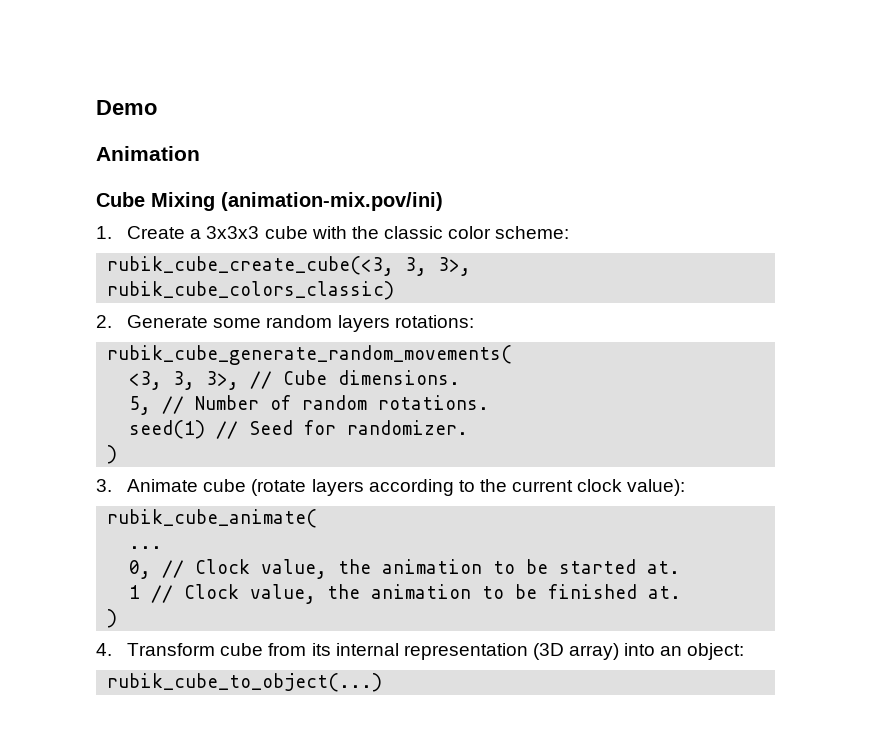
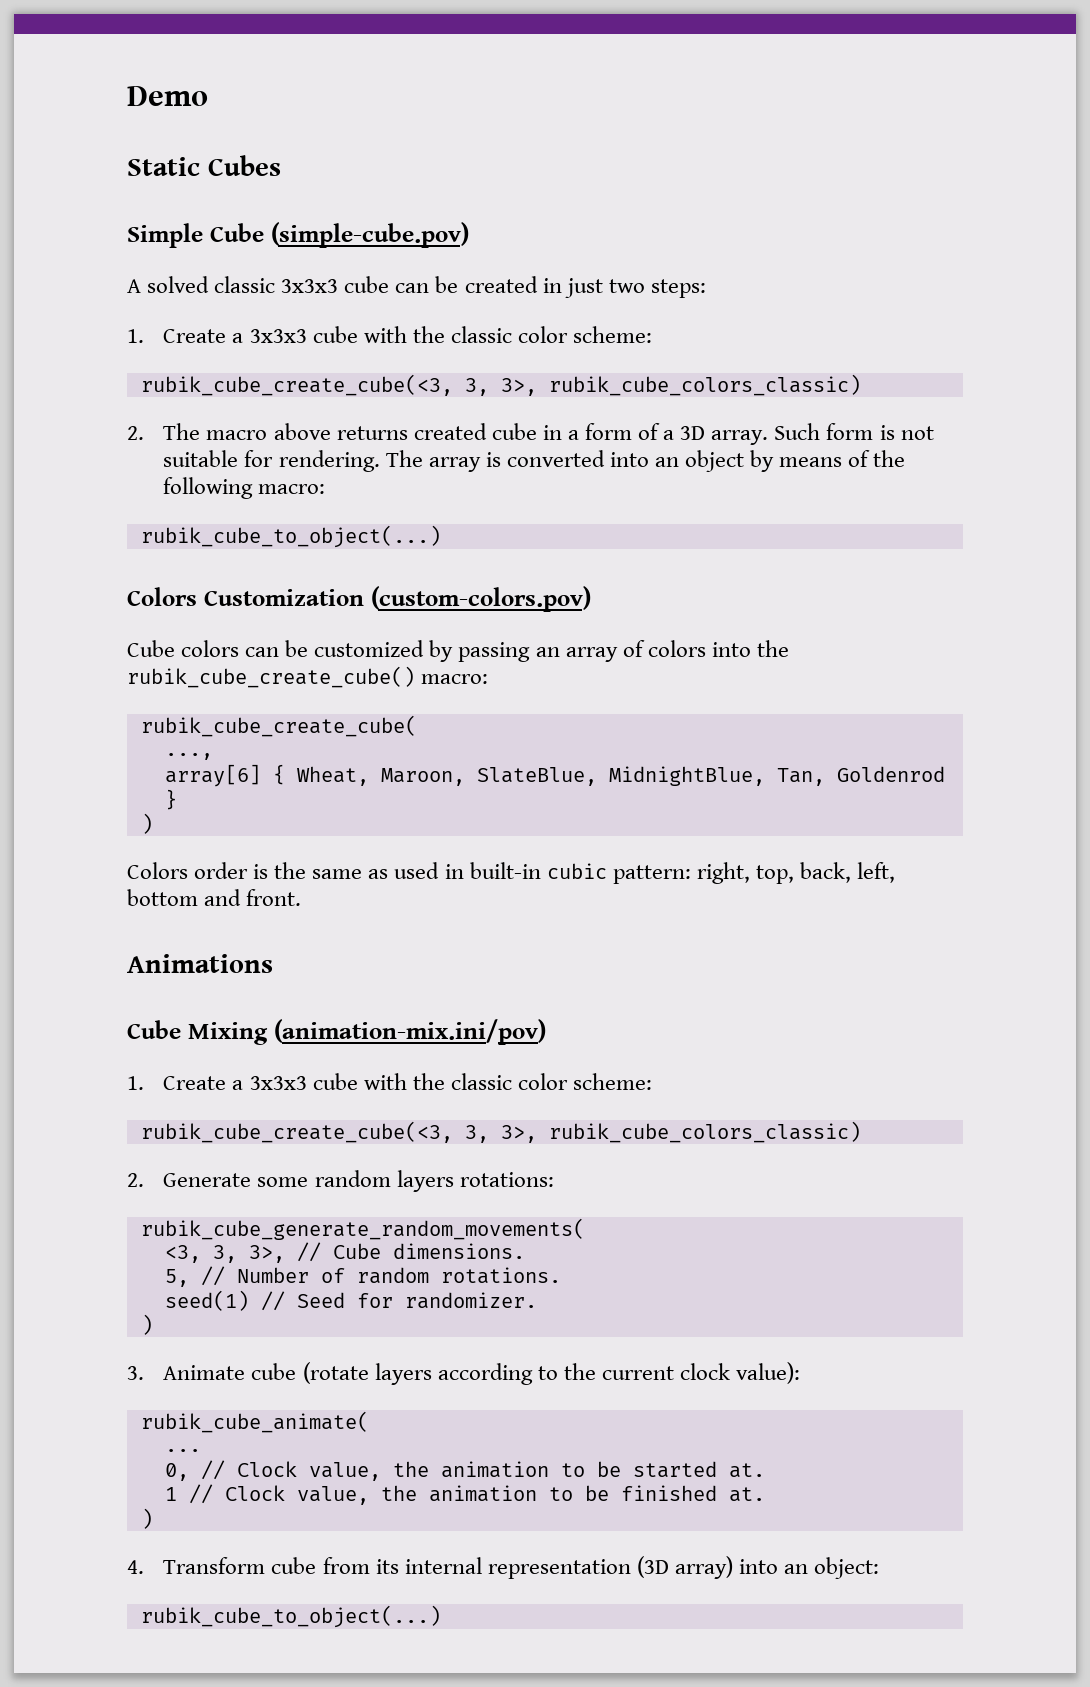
- Animation
+ Static Cubes
+ Simple Cube (simple-cube.pov)
+ A solved classic 3x3x3 cube can be created in just two steps:
+ 1. Create a 3x3x3 cube with the classic color scheme:
+ rubik_cube_create_cube(<3, 3, 3>, rubik_cube_colors_classic)
+ 2. The macro above returns created cube in a form of a 3D array. Such form is not suitable for rendering. The array is converted into an object by means of the following macro:
+ rubik_cube_to_object(...)
+ Colors Customization (custom-colors.pov)
+ Cube colors can be customized by passing an array of colors into the rubik_cube_create_cube() macro:
+ rubik_cube_create_cube(
+ ...,
+ array[6] { Wheat, Maroon, SlateBlue, MidnightBlue, Tan, Goldenrod }
+ )
+ Colors order is the same as used in built-in cubic pattern: right, top, back, left, bottom and front.
+ Animations
- Cube Mixing (animation-mix.pov/ini)
+ Cube Mixing (animation-mix.ini/pov)

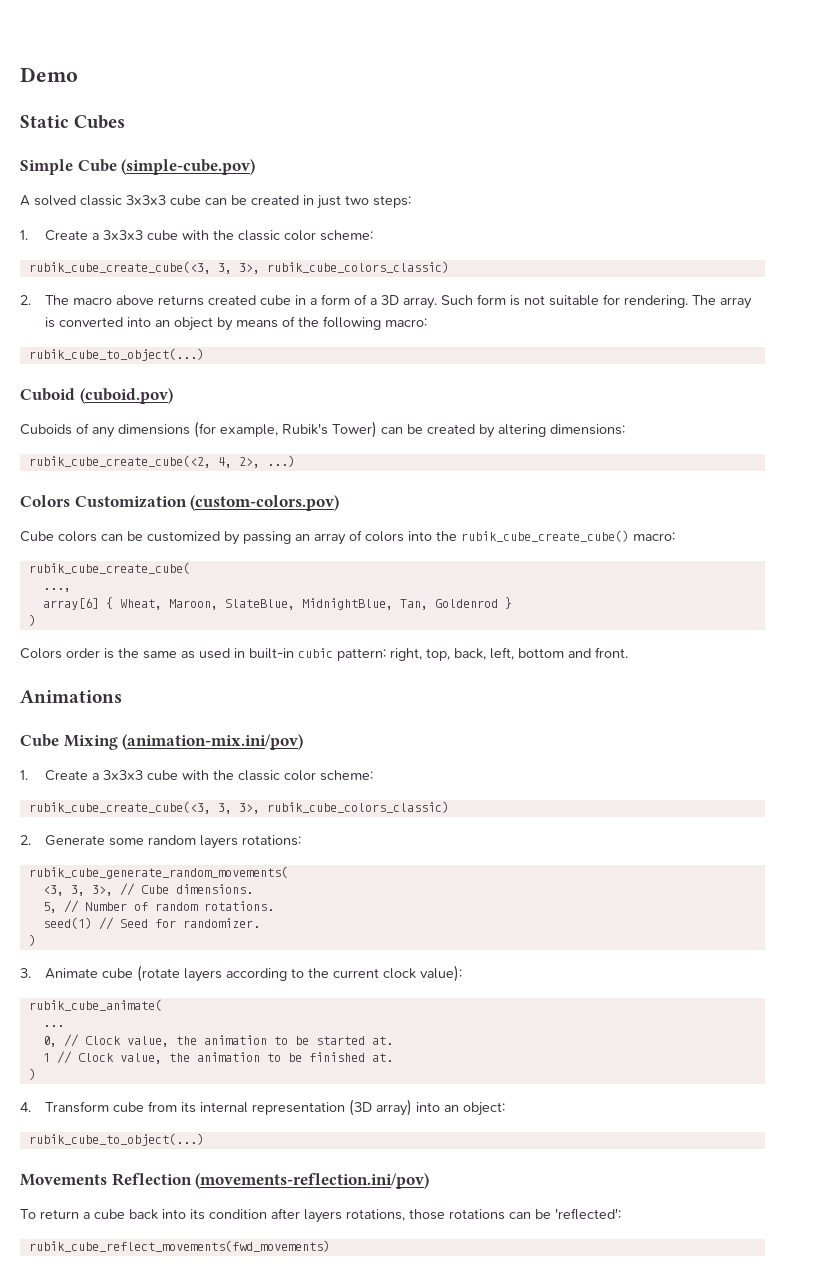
+ Cuboid (cuboid.pov)
+ Cuboids of any dimensions (for example, Rubik's Tower) can be created by altering dimensions:
+ rubik_cube_create_cube(<2, 4, 2>, ...)
+ Movements Reflection (movements-reflection.ini/pov)
+ To return a cube back into its condition after layers rotations, those rotations can be 'reflected':
+ rubik_cube_reflect_movements(fwd_movements)

